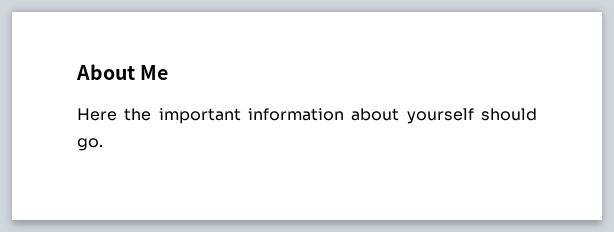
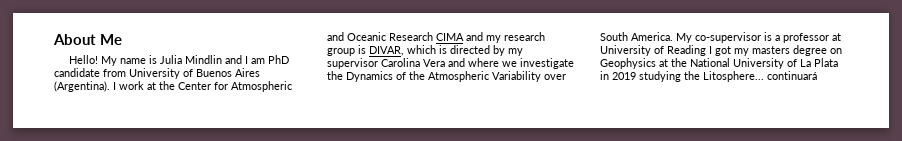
- Here the important information about yourself should go.
+ Hello! My name is Julia Mindlin and I am PhD candidate from University of Buenos Aires (Argentina). I work at the Center for Atmospheric and Oceanic Research CIMA and my research group is DIVAR, which is directed by my supervisor Carolina Vera and where we investigate the Dynamics of the Atmospheric Variability over South America. My co-supervisor is a professor at University of Reading I got my masters degree on Geophysics at the National University of La Plata in 2019 studying the Litosphere... continuará

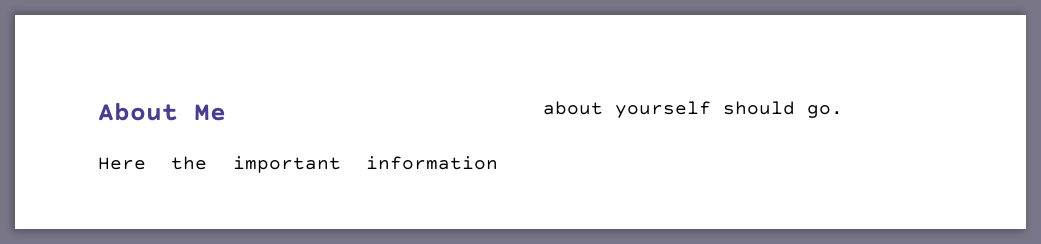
- Hello! My name is Julia Mindlin and I am PhD candidate from University of Buenos Aires (Argentina). I work at the Center for Atmospheric and Oceanic Research CIMA and my research group is DIVAR, which is directed by my supervisor Carolina Vera and where we investigate the Dynamics of the Atmospheric Variability over South America. My co-supervisor is a professor at University of Reading I got my masters degree on Geophysics at the National University of La Plata in 2019 studying the Litosphere... continuará
+ Here the important information about yourself should go.

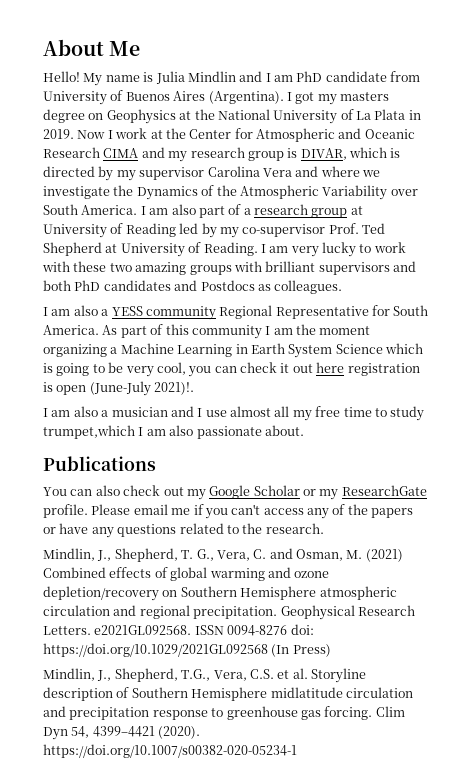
- Here the important information about yourself should go.
+ Hello! My name is Julia Mindlin and I am PhD candidate from University of Buenos Aires (Argentina). I got my masters degree on Geophysics at the National University of La Plata in 2019. Now I work at the Center for Atmospheric and Oceanic Research CIMA and my research group is DIVAR, which is directed by my supervisor Carolina Vera and where we investigate the Dynamics of the Atmospheric Variability over South America. I am also part of a research group at University of Reading led by my co-supervisor Prof. Ted Shepherd at University of Reading. I am very lucky to work with these two amazing groups with brilliant supervisors and both PhD candidates and Postdocs as colleagues.
+ I am also a YESS community Regional Representative for South America. As part of this community I am the moment organizing a Machine Learning in Earth System Science which is going to be very cool, you can check it out here registration is open (June-July 2021)!.
+ I am also a musician and I use almost all my free time to study trumpet,which I am also passionate about.
+ Publications
+ You can also check out my Google Scholar or my ResearchGate profile. Please email me if you can't access any of the papers or have any questions related to the research.
+ Mindlin, J., Shepherd, T. G., Vera, C. and Osman, M. (2021) Combined effects of global warming and ozone depletion/recovery on Southern Hemisphere atmospheric circulation and regional precipitation. Geophysical Research Letters. e2021GL092568. ISSN 0094-8276 doi: https://doi.org/10.1029/2021GL092568 (In Press)
+ Mindlin, J., Shepherd, T.G., Vera, C.S. et al. Storyline description of Southern Hemisphere midlatitude circulation and precipitation response to greenhouse gas forcing. Clim Dyn 54, 4399–4421 (2020). https://doi.org/10.1007/s00382-020-05234-1

